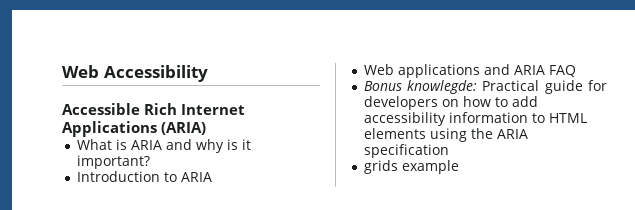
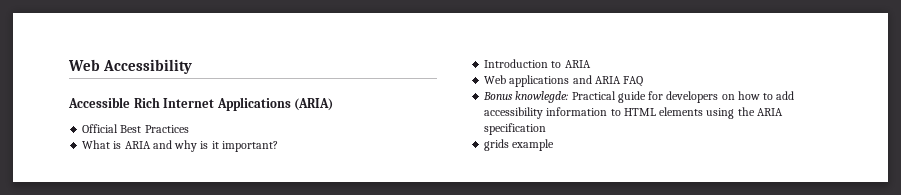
+ Official Best Practices

